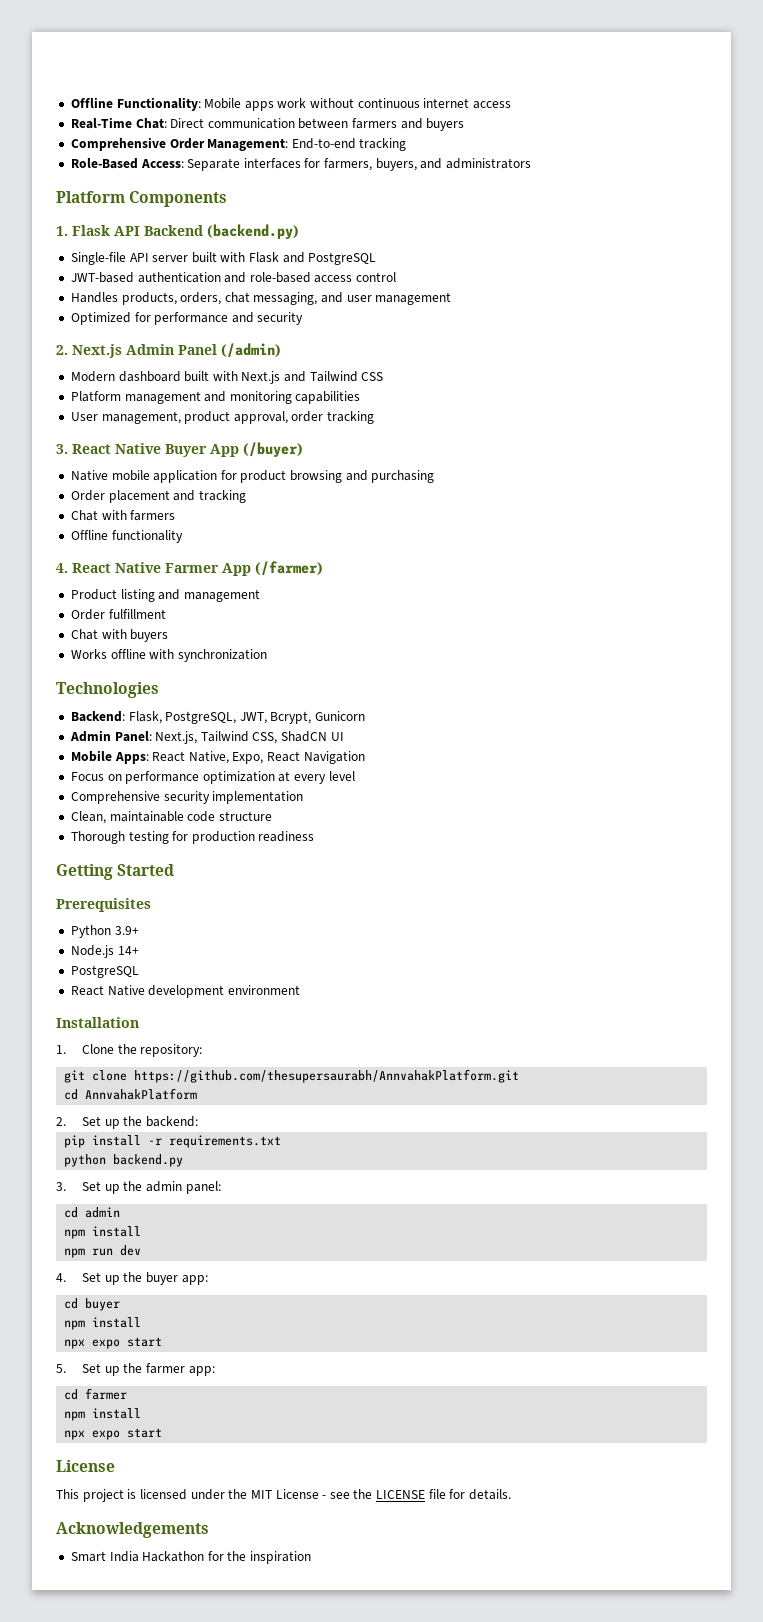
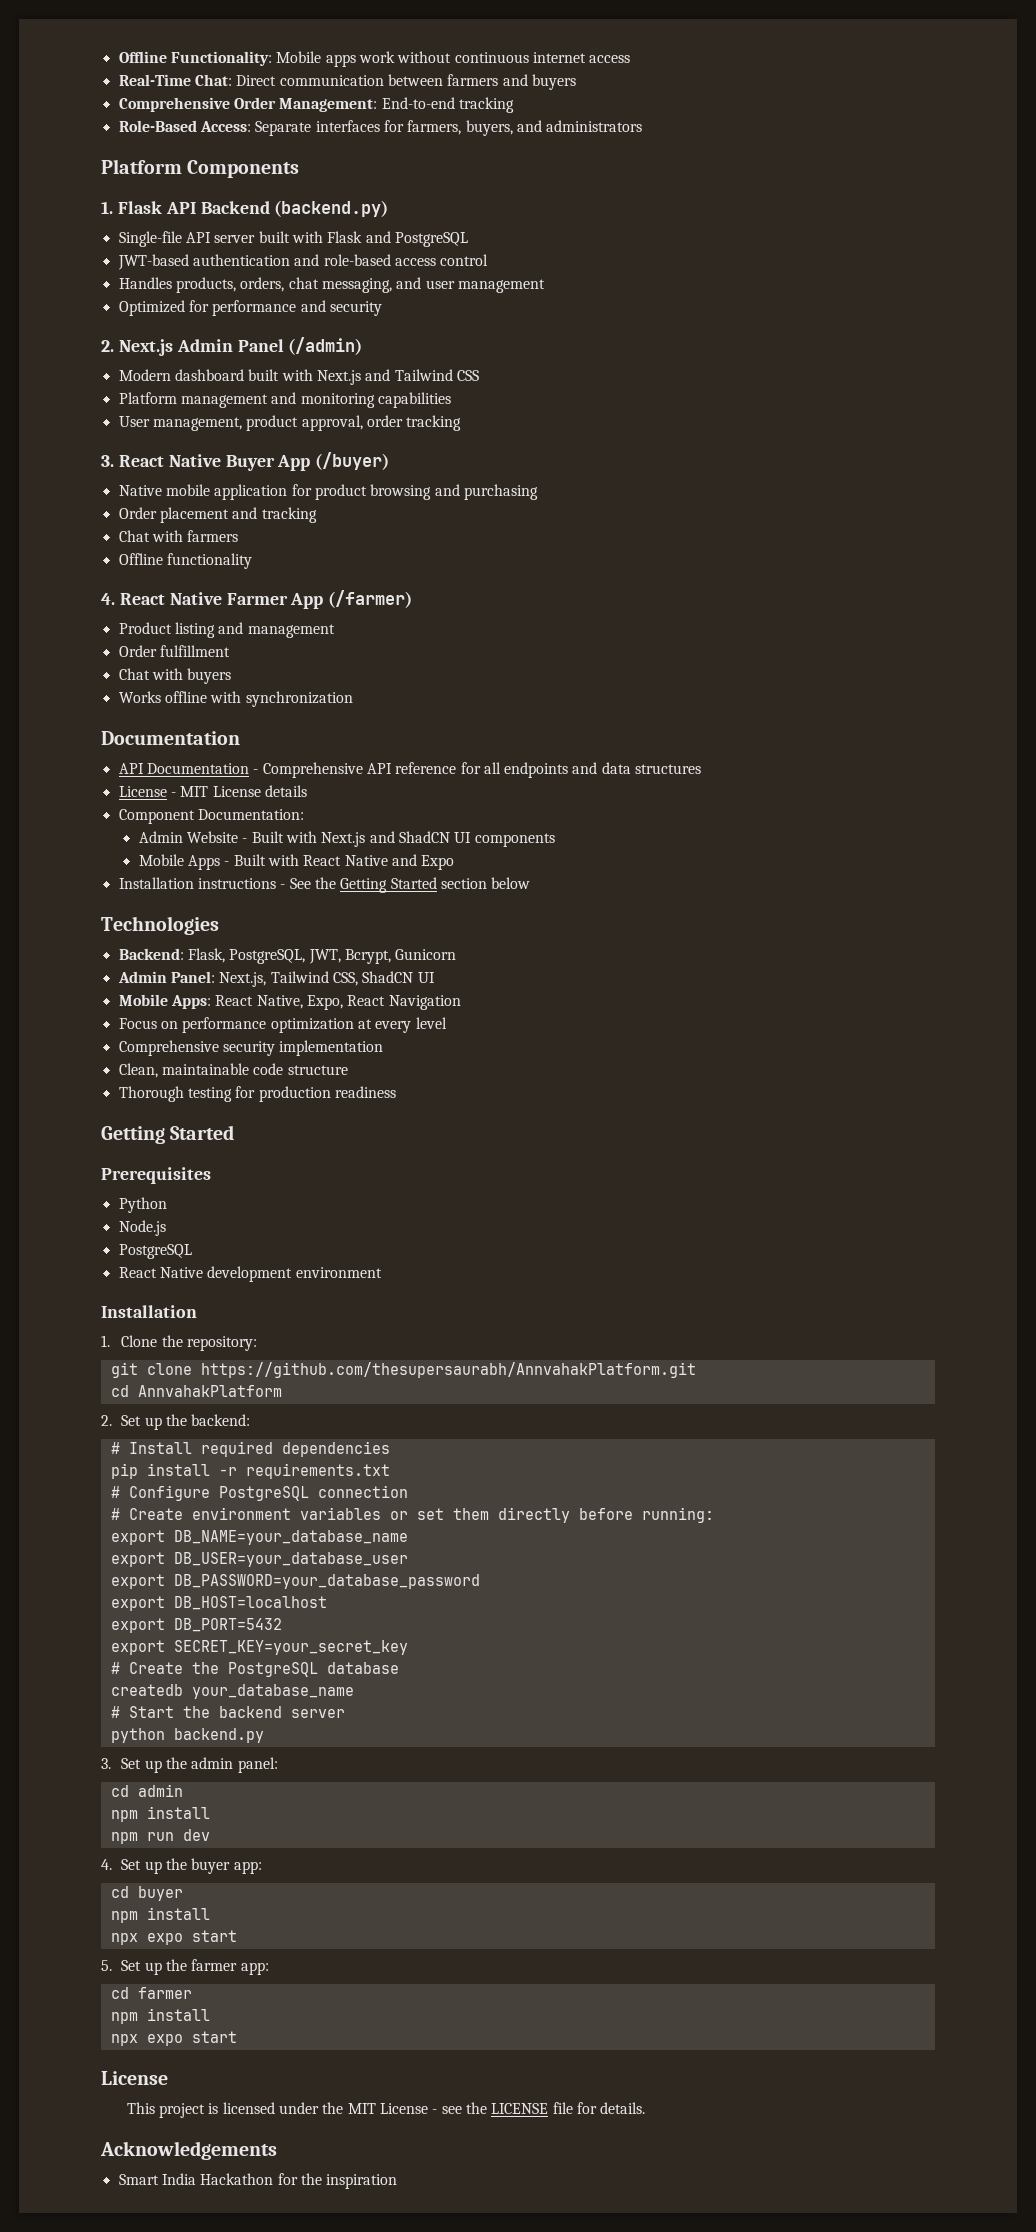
  Works offline with synchronization
+ Documentation
+ API Documentation - Comprehensive API reference for all endpoints and data structures
+ License - MIT License details
+ Component Documentation:
+ Admin Website - Built with Next.js and ShadCN UI components
+ Mobile Apps - Built with React Native and Expo
+ Installation instructions - See the Getting Started section below
- Python 3.9+
+ Python
- Node.js 14+
+ Node.js
+ # Install required dependencies
+ # Configure PostgreSQL connection
+ # Create environment variables or set them directly before running:
+ export DB_NAME=your_database_name
+ export DB_USER=your_database_user
+ export DB_PASSWORD=your_database_password
+ export DB_HOST=localhost
+ export DB_PORT=5432
+ export SECRET_KEY=your_secret_key
+ # Create the PostgreSQL database
+ createdb your_database_name
+ # Start the backend server

